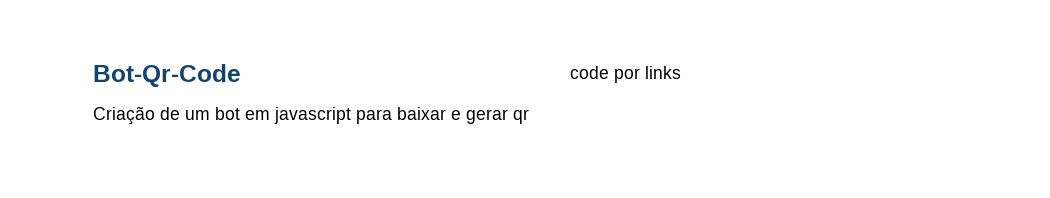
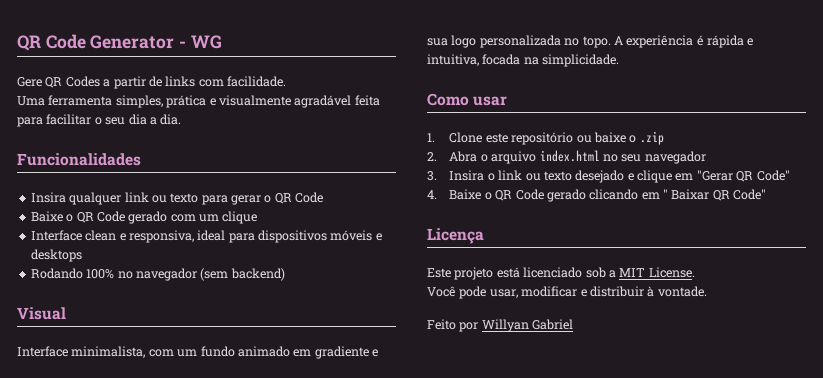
- Bot-Qr-Code
- Criação de um bot em javascript para baixar e gerar qr code por links
+ QR Code Generator - WG
+ Gere QR Codes a partir de links com facilidade.
+ Uma ferramenta simples, prática e visualmente agradável feita para facilitar o seu dia a dia.
+ Funcionalidades
+ Insira qualquer link ou texto para gerar o QR Code
+ Baixe o QR Code gerado com um clique
+ Interface clean e responsiva, ideal para dispositivos móveis e desktops
+ Rodando 100% no navegador (sem backend)
+ Visual
+ Interface minimalista, com um fundo animado em gradiente e sua logo personalizada no topo. A experiência é rápida e intuitiva, focada na simplicidade.
+ Como usar
+ 1. Clone este repositório ou baixe o .zip
+ 2. Abra o arquivo index.html no seu navegador
+ 3. Insira o link ou texto desejado e clique em "Gerar QR Code"
+ 4. Baixe o QR Code gerado clicando em " Baixar QR Code"
+ Licença
+ Este projeto está licenciado sob a MIT License.
+ Você pode usar, modificar e distribuir à vontade.
+ Feito por Willyan Gabriel

